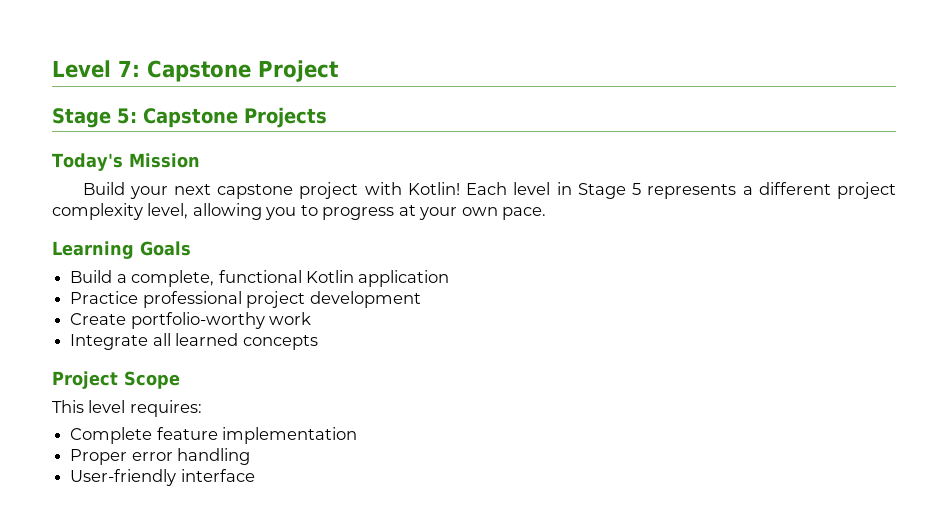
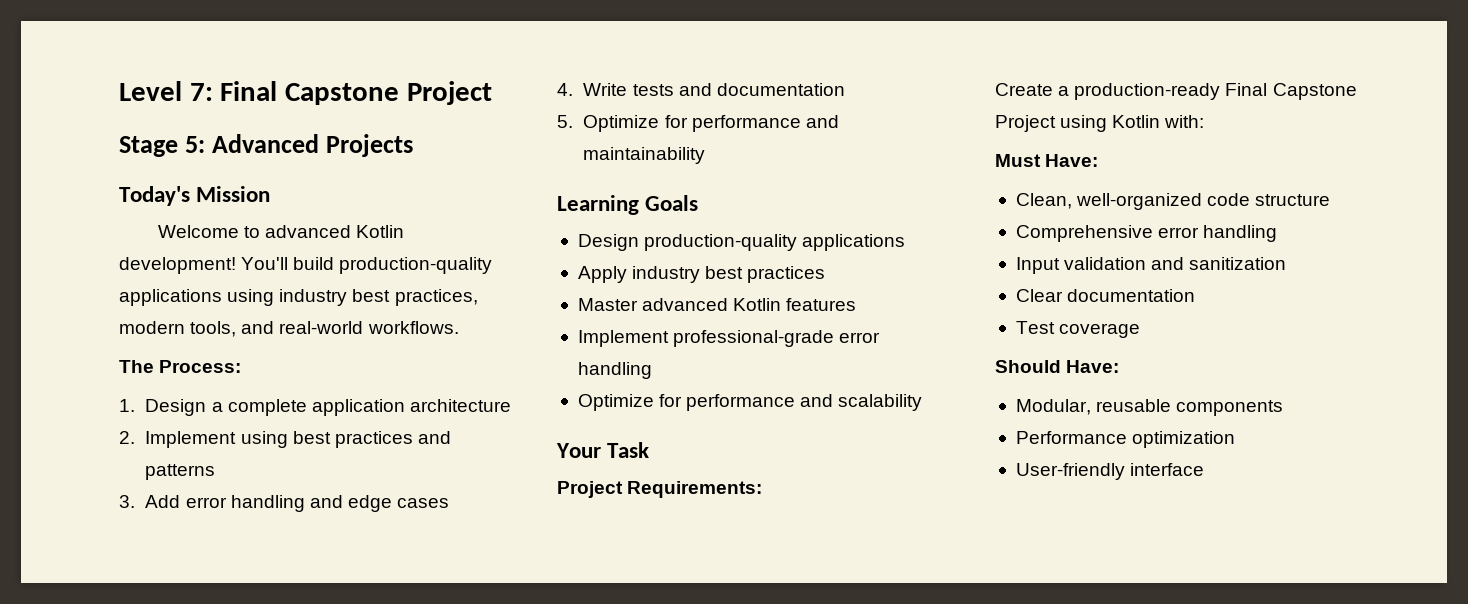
- Level 7: Capstone Project
+ Level 7: Final Capstone Project
- Stage 5: Capstone Projects
+ Stage 5: Advanced Projects
- Build your next capstone project with Kotlin! Each level in Stage 5 represents a different project complexity level, allowing you to progress at your own pace.
+ Welcome to advanced Kotlin development! You'll build production-quality applications using industry best practices, modern tools, and real-world workflows.
+ The Process:
+ 1. Design a complete application architecture
+ 2. Implement using best practices and patterns
+ 3. Add error handling and edge cases
+ 4. Write tests and documentation
+ 5. Optimize for performance and maintainability
  Learning Goals
- Build a complete, functional Kotlin application
- Practice professional project development
- Create portfolio-worthy work
- Integrate all learned concepts
- Project Scope
- This level requires:
- Complete feature implementation
- Proper error handling
+ Design production-quality applications
+ Apply industry best practices
+ Master advanced Kotlin features
+ Implement professional-grade error handling
+ Optimize for performance and scalability
+ Your Task
+ Project Requirements:
+ Create a production-ready Final Capstone Project using Kotlin with:
+ Must Have:
+ Clean, well-organized code structure
+ Comprehensive error handling
+ Input validation and sanitization
+ Clear documentation
+ Test coverage
+ Should Have:
+ Modular, reusable components
+ Performance optimization

